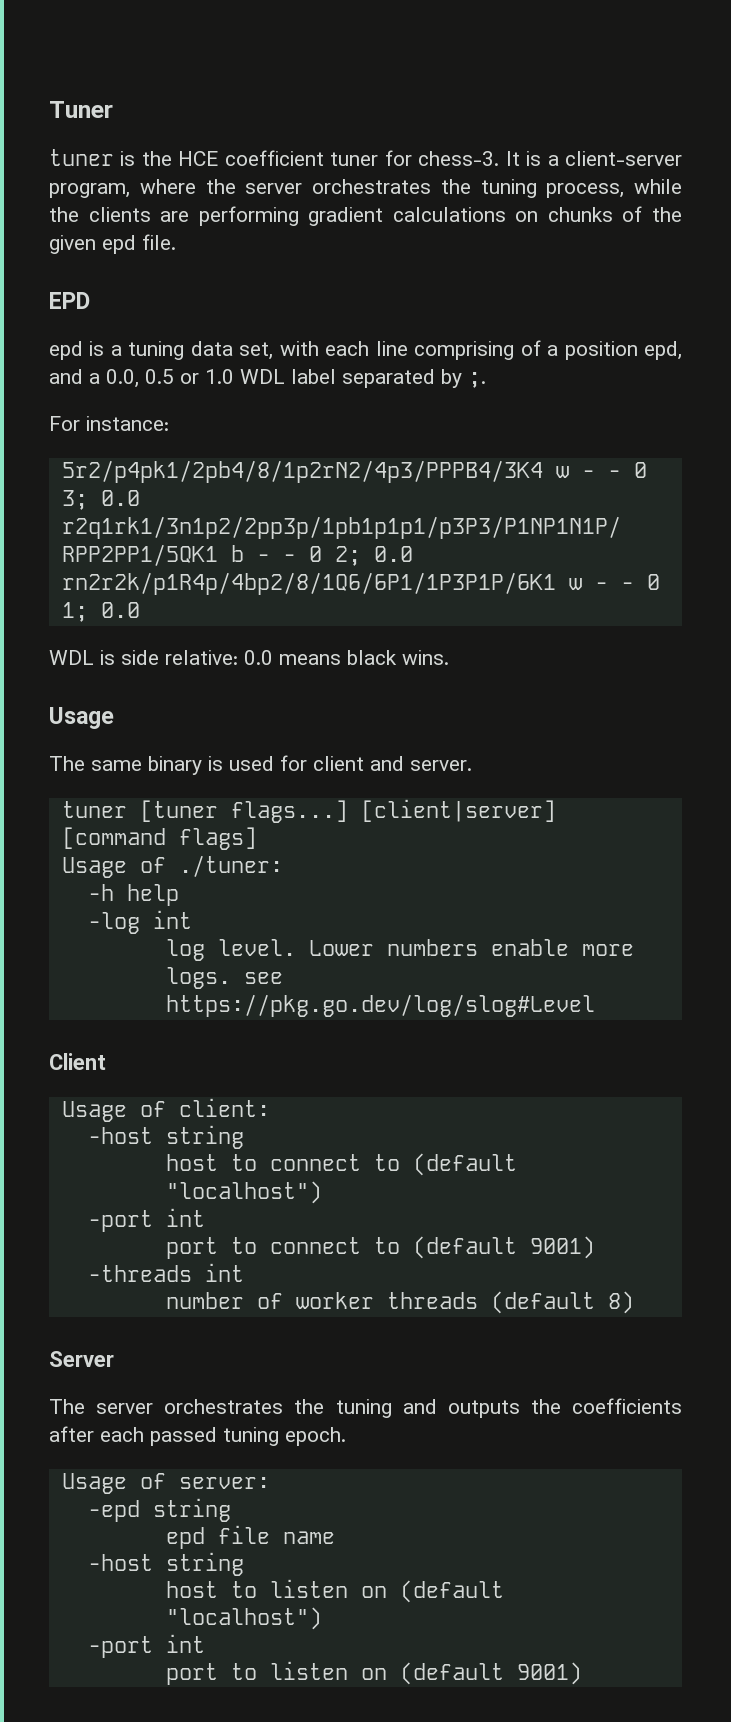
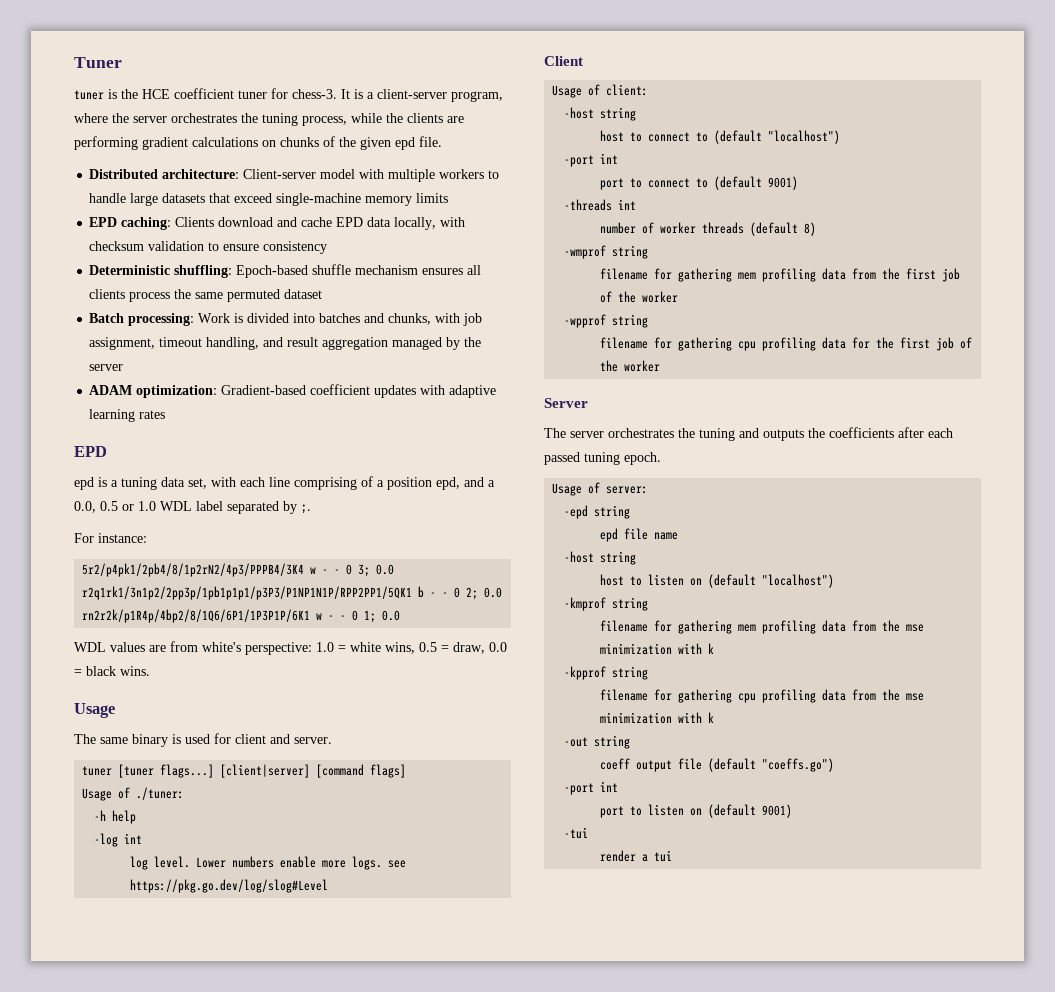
+ Distributed architecture: Client-server model with multiple workers to handle large datasets that exceed single-machine memory limits
+ EPD caching: Clients download and cache EPD data locally, with checksum validation to ensure consistency
+ Deterministic shuffling: Epoch-based shuffle mechanism ensures all clients process the same permuted dataset
+ Batch processing: Work is divided into batches and chunks, with job assignment, timeout handling, and result aggregation managed by the server
+ ADAM optimization: Gradient-based coefficient updates with adaptive learning rates
- WDL is side relative: 0.0 means black wins.
+ WDL values are from white's perspective: 1.0 = white wins, 0.5 = draw, 0.0 = black wins.
+ -wmprof string
+ filename for gathering mem profiling data from the first job of the worker
+ -wpprof string
+ filename for gathering cpu profiling data for the first job of the worker
+ -kmprof string
+ filename for gathering mem profiling data from the mse minimization with k
+ -kpprof string
+ filename for gathering cpu profiling data from the mse minimization with k
+ -out string
+ coeff output file (default "coeffs.go")
+ -tui
+ render a tui

